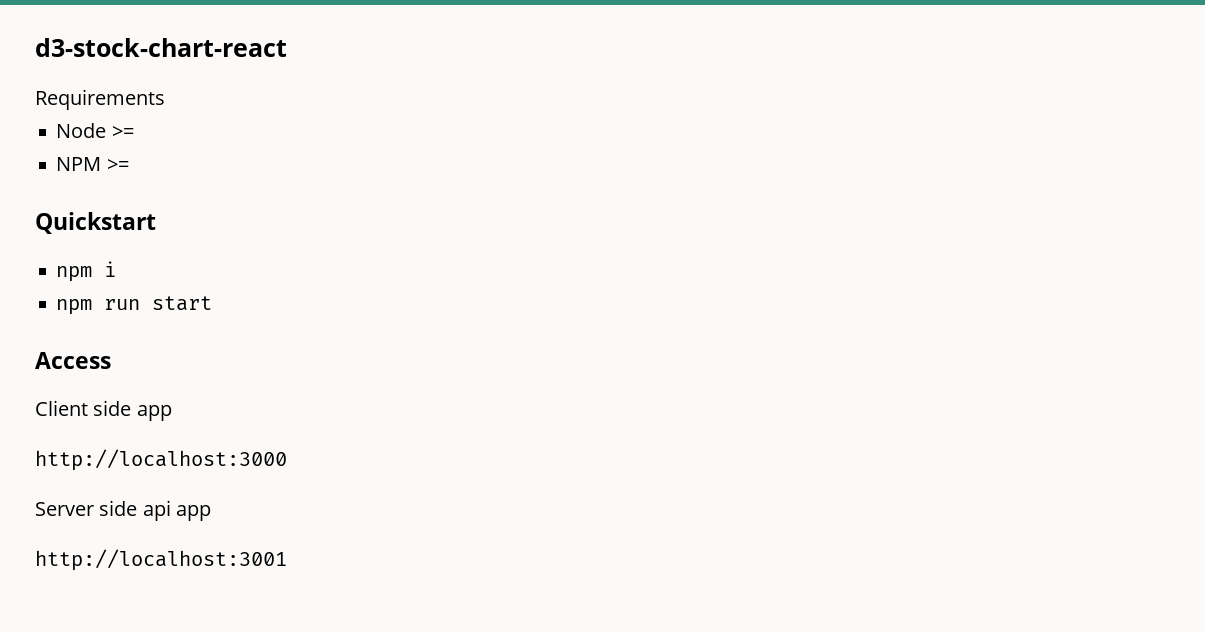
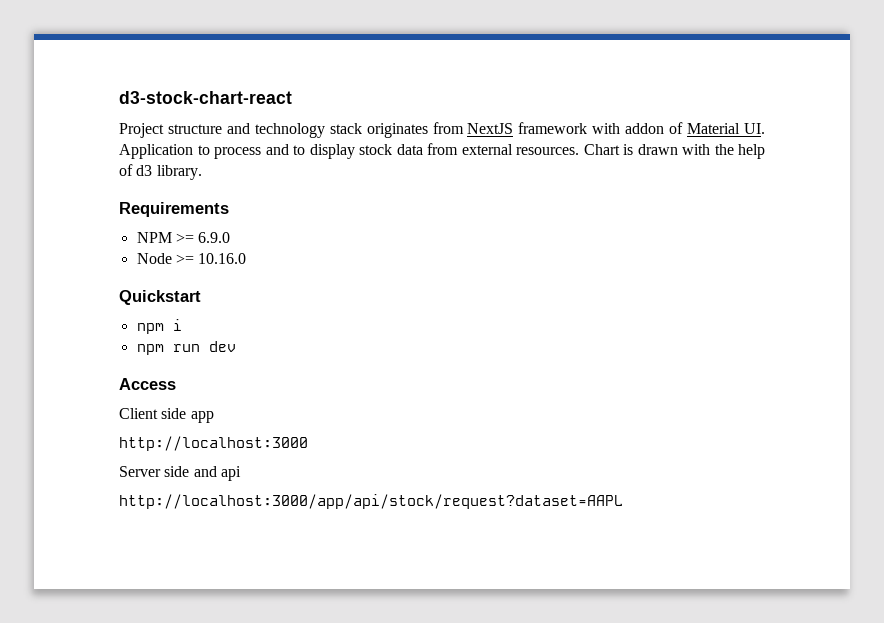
+ Project structure and technology stack originates from NextJS framework with addon of Material UI. Application to process and to display stock data from external resources. Chart is drawn with the help of d3 library.
  Requirements
+ NPM >= 6.9.0
- Node >=
- NPM >=
+ Node >= 10.16.0
- npm run start
+ npm run dev
- Server side api app
- http://localhost:3001
+ Server side and api
+ http://localhost:3000/app/api/stock/request?dataset=AAPL

